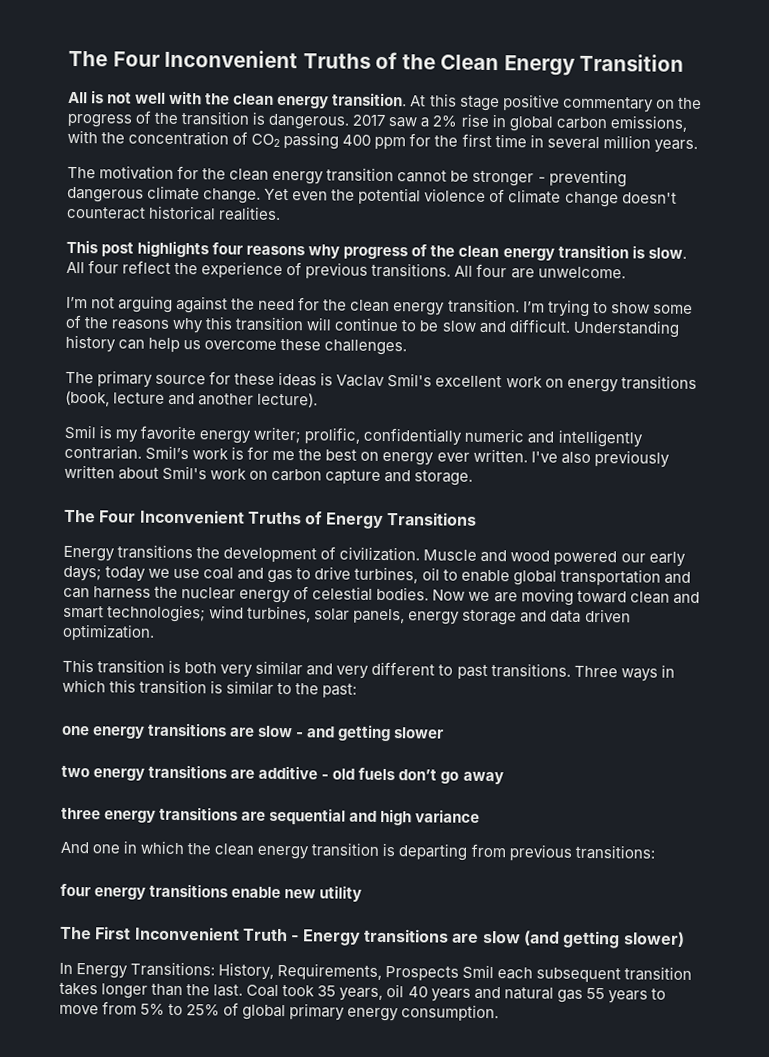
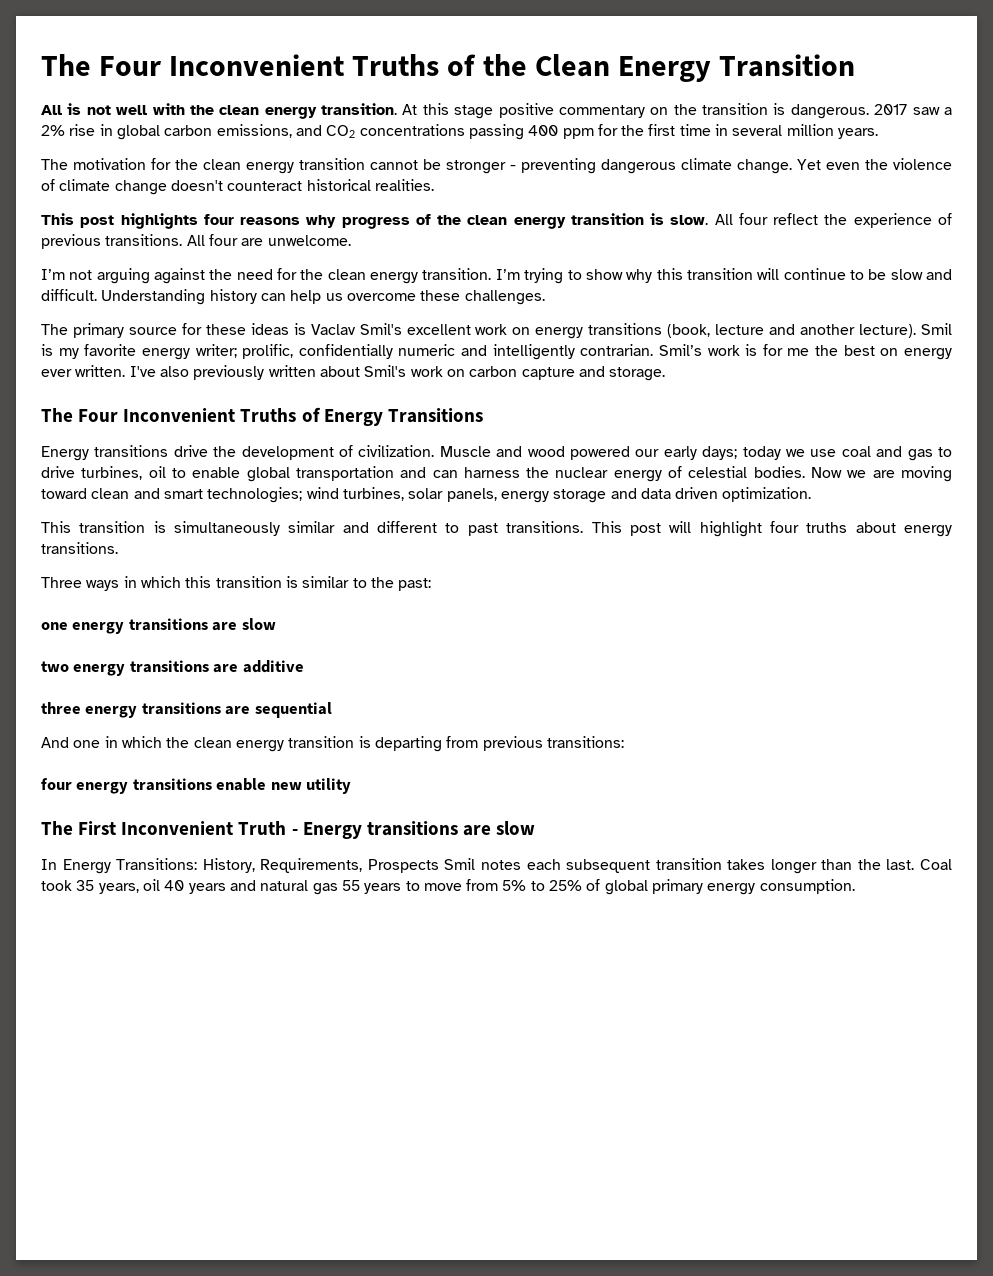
- At this stage positive commentary on the progress of the transition is dangerous.
+ At this stage positive commentary on the transition is dangerous.
- 2017 saw a 2% rise in global carbon emissions, with the concentration of CO2 passing 400 ppm for the first time in several million years.
+ 2017 saw a 2% rise in global carbon emissions, and CO2 concentrations passing 400 ppm for the first time in several million years.
- Yet even the potential violence of climate change doesn't counteract historical realities.
+ Yet even the violence of climate change doesn't counteract historical realities.
- I’m trying to show some of the reasons why this transition will continue to be slow and difficult.
+ I’m trying to show why this transition will continue to be slow and difficult.
- The primary source for these ideas is Vaclav Smil's excellent work on energy transitions (book, lecture and another lecture).
- Smil is my favorite energy writer; prolific, confidentially numeric and intelligently contrarian.
+ The primary source for these ideas is Vaclav Smil's excellent work on energy transitions (book, lecture and another lecture). Smil is my favorite energy writer; prolific, confidentially numeric and intelligently contrarian.
- Energy transitions the development of civilization.
+ Energy transitions drive the development of civilization.
- This transition is both very similar and very different to past transitions. Three ways in which this transition is similar to the past:
+ This transition is simultaneously similar and different to past transitions. This post will highlight four truths about energy transitions.
+ Three ways in which this transition is similar to the past:
- one energy transitions are slow - and getting slower
+ one energy transitions are slow
- two energy transitions are additive - old fuels don’t go away
+ two energy transitions are additive
- three energy transitions are sequential and high variance
+ three energy transitions are sequential
- The First Inconvenient Truth - Energy transitions are slow (and getting slower)
+ The First Inconvenient Truth - Energy transitions are slow
- In Energy Transitions: History, Requirements, Prospects Smil each subsequent transition takes longer than the last.
+ In Energy Transitions: History, Requirements, Prospects Smil notes each subsequent transition takes longer than the last.

